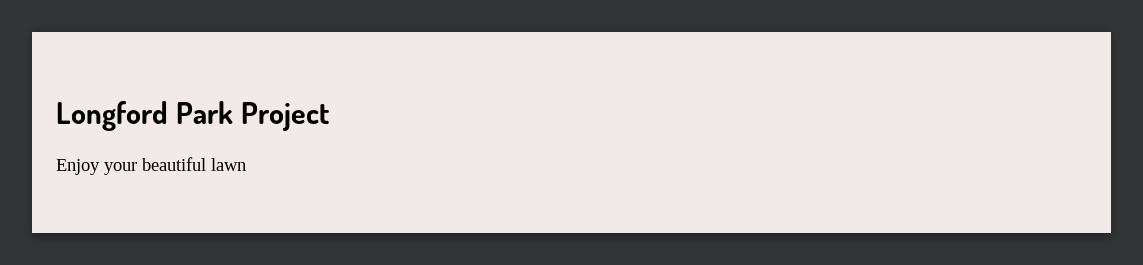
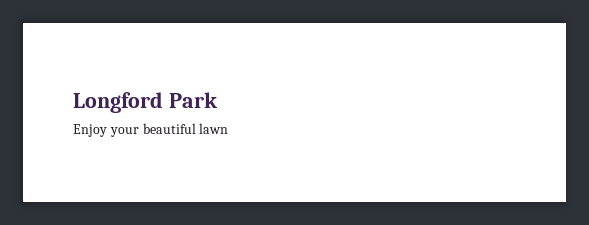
- Longford Park Project
+ Longford Park

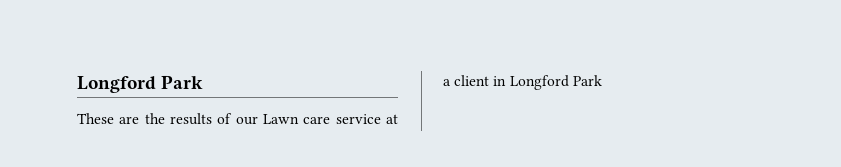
- Enjoy your beautiful lawn
+ These are the results of our Lawn care service at a client in Longford Park

